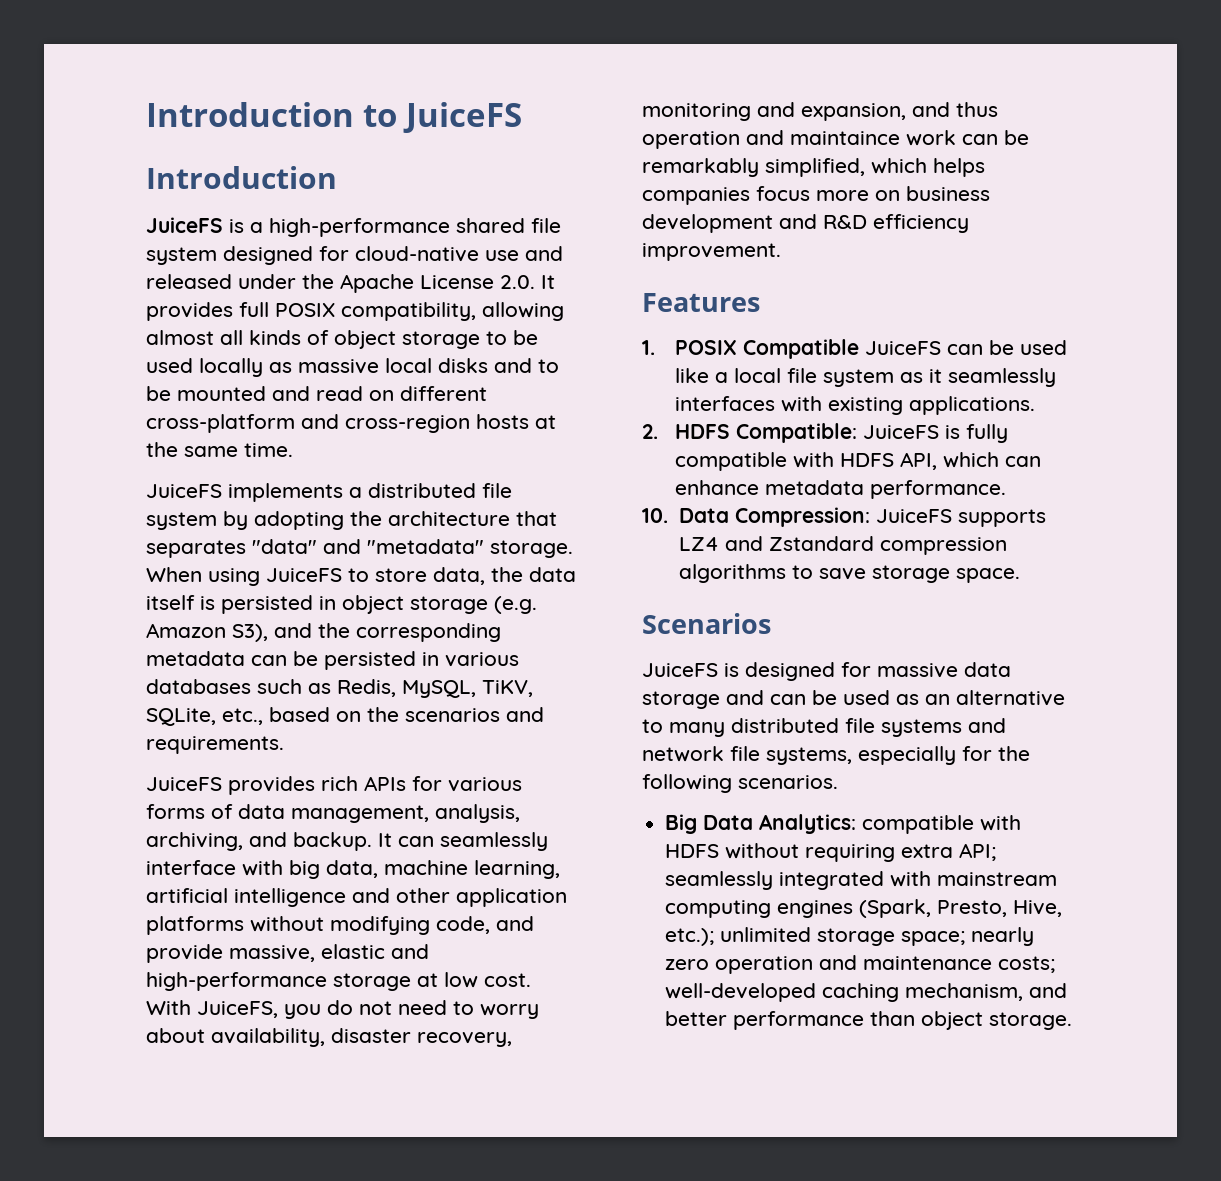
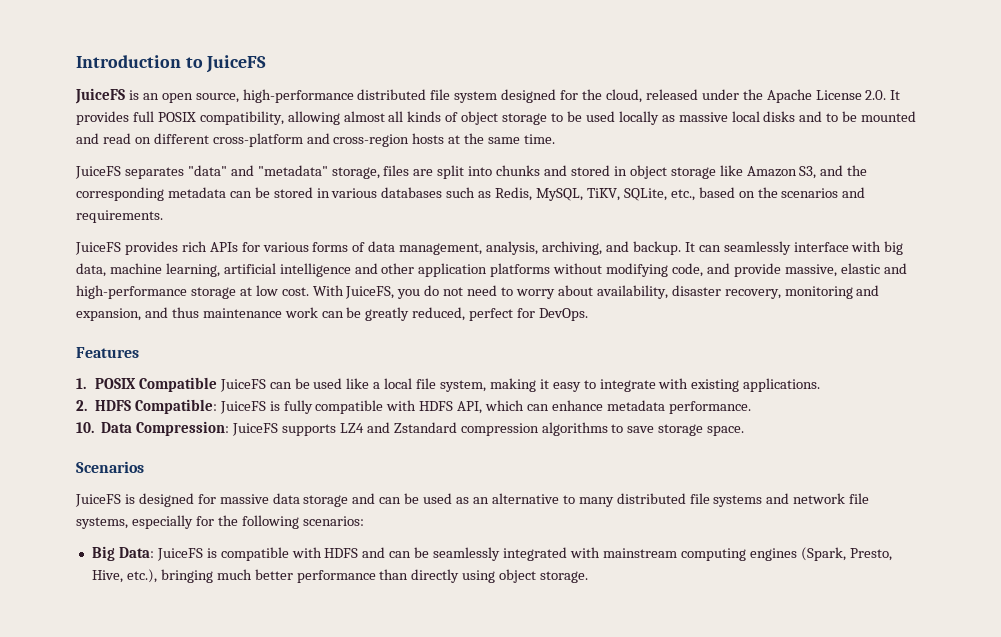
  Introduction to JuiceFS
- Introduction
- JuiceFS is a high-performance shared file system designed for cloud-native use and released under the Apache License 2.0. It provides full POSIX compatibility, allowing almost all kinds of object storage to be used locally as massive local disks and to be mounted and read on different cross-platform and cross-region hosts at the same time.
+ JuiceFS is an open source, high-performance distributed file system designed for the cloud, released under the Apache License 2.0. It provides full POSIX compatibility, allowing almost all kinds of object storage to be used locally as massive local disks and to be mounted and read on different cross-platform and cross-region hosts at the same time.
- JuiceFS implements a distributed file system by adopting the architecture that separates "data" and "metadata" storage. When using JuiceFS to store data, the data itself is persisted in object storage (e.g. Amazon S3), and the corresponding metadata can be persisted in various databases such as Redis, MySQL, TiKV, SQLite, etc., based on the scenarios and requirements.
+ JuiceFS separates "data" and "metadata" storage, files are split into chunks and stored in object storage like Amazon S3, and the corresponding metadata can be stored in various databases such as Redis, MySQL, TiKV, SQLite, etc., based on the scenarios and requirements.
- With JuiceFS, you do not need to worry about availability, disaster recovery, monitoring and expansion, and thus operation and maintaince work can be remarkably simplified, which helps companies focus more on business development and R&D efficiency improvement.
+ With JuiceFS, you do not need to worry about availability, disaster recovery, monitoring and expansion, and thus maintenance work can be greatly reduced, perfect for DevOps.
- 1. POSIX Compatible JuiceFS can be used like a local file system as it seamlessly interfaces with existing applications.
+ 1. POSIX Compatible JuiceFS can be used like a local file system, making it easy to integrate with existing applications.
- JuiceFS is designed for massive data storage and can be used as an alternative to many distributed file systems and network file systems, especially for the following scenarios.
+ JuiceFS is designed for massive data storage and can be used as an alternative to many distributed file systems and network file systems, especially for the following scenarios:
- Big Data Analytics: compatible with HDFS without requiring extra API; seamlessly integrated with mainstream computing engines (Spark, Presto, Hive, etc.); unlimited storage space; nearly zero operation and maintenance costs; well-developed caching mechanism, and better performance than object storage.
+ Big Data: JuiceFS is compatible with HDFS and can be seamlessly integrated with mainstream computing engines (Spark, Presto, Hive, etc.), bringing much better performance than directly using object storage.

